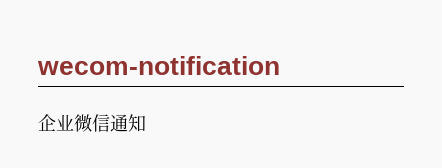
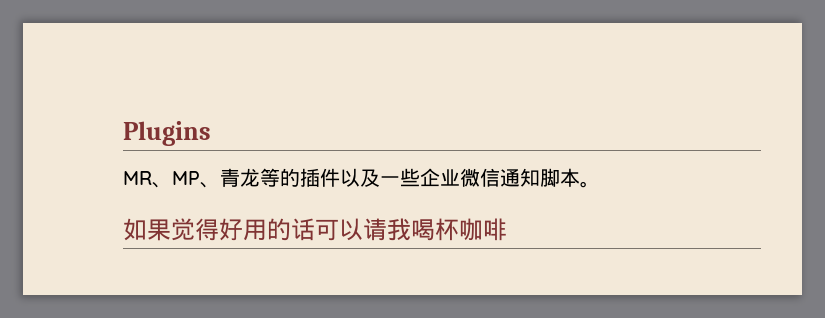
- wecom-notification
- 企业微信通知
+ Plugins
+ MR、MP、青龙等的插件以及一些企业微信通知脚本。
+ 如果觉得好用的话可以请我喝杯咖啡

